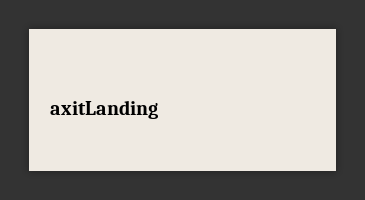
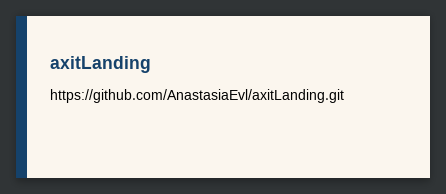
+ https://github.com/AnastasiaEvl/axitLanding.git

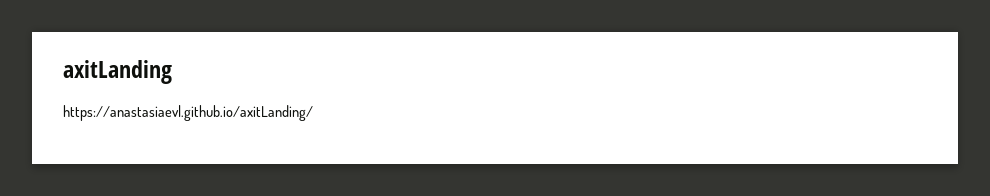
- https://github.com/AnastasiaEvl/axitLanding.git
+ https://anastasiaevl.github.io/axitLanding/

